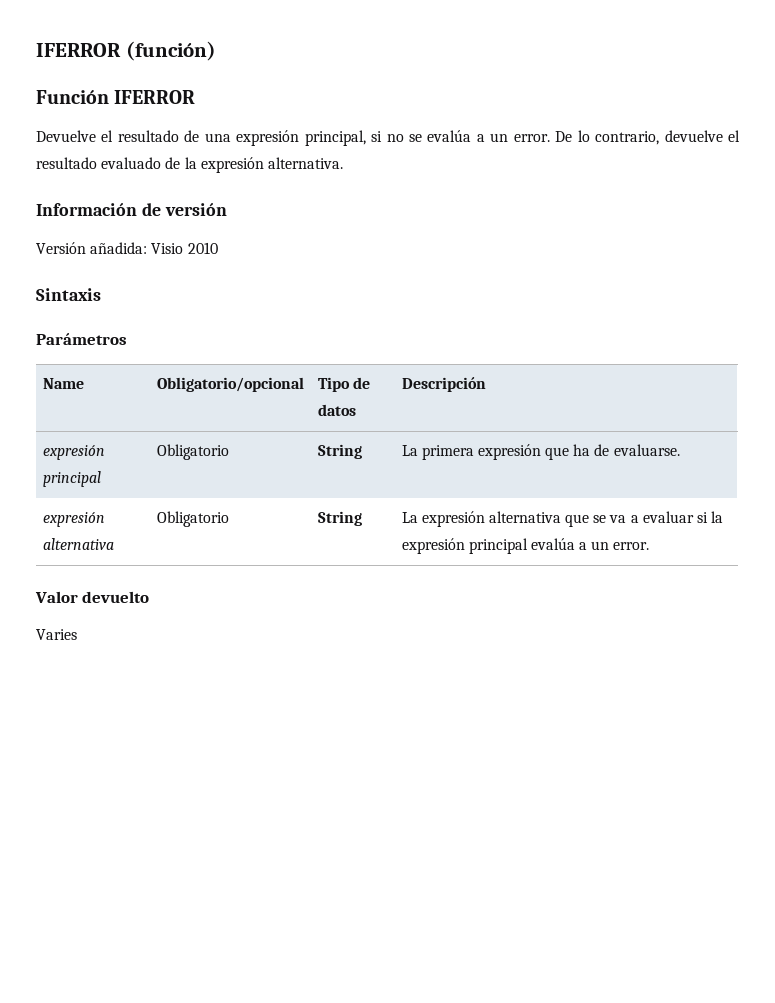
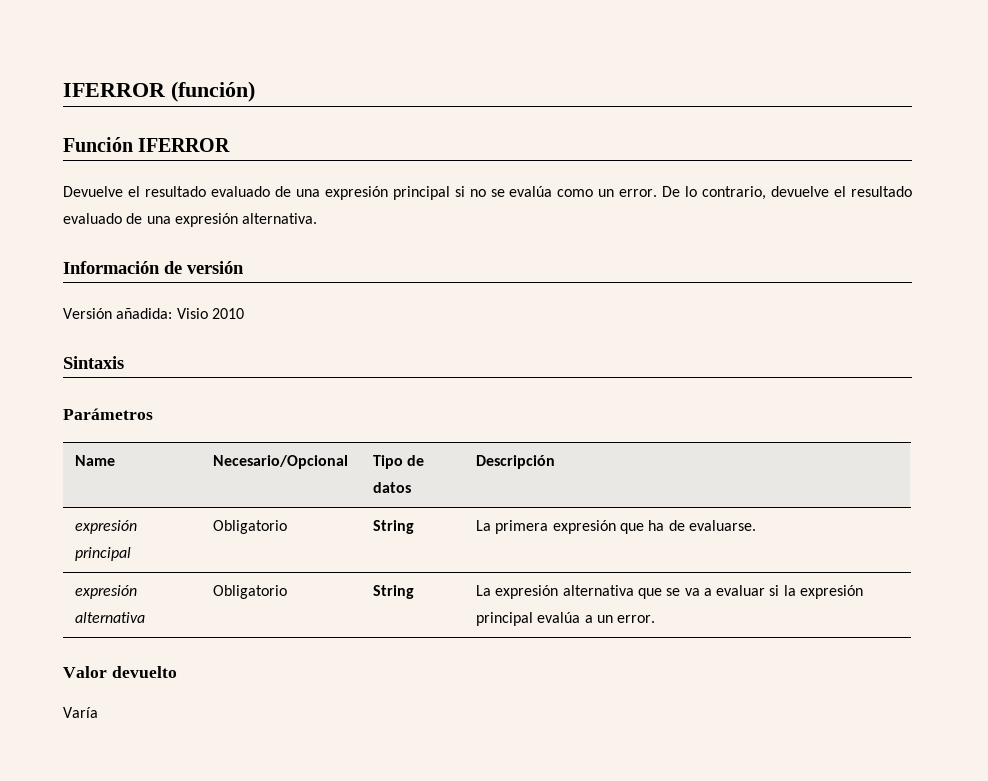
- Devuelve el resultado de una expresión principal, si no se evalúa a un error.
+ Devuelve el resultado evaluado de una expresión principal si no se evalúa como un error.
- De lo contrario, devuelve el resultado evaluado de la expresión alternativa.
+ De lo contrario, devuelve el resultado evaluado de una expresión alternativa.
- Name | Obligatorio/opcional | Tipo de datos | Descripción
+ Name | Necesario/Opcional | Tipo de datos | Descripción
- Varies
+ Varía

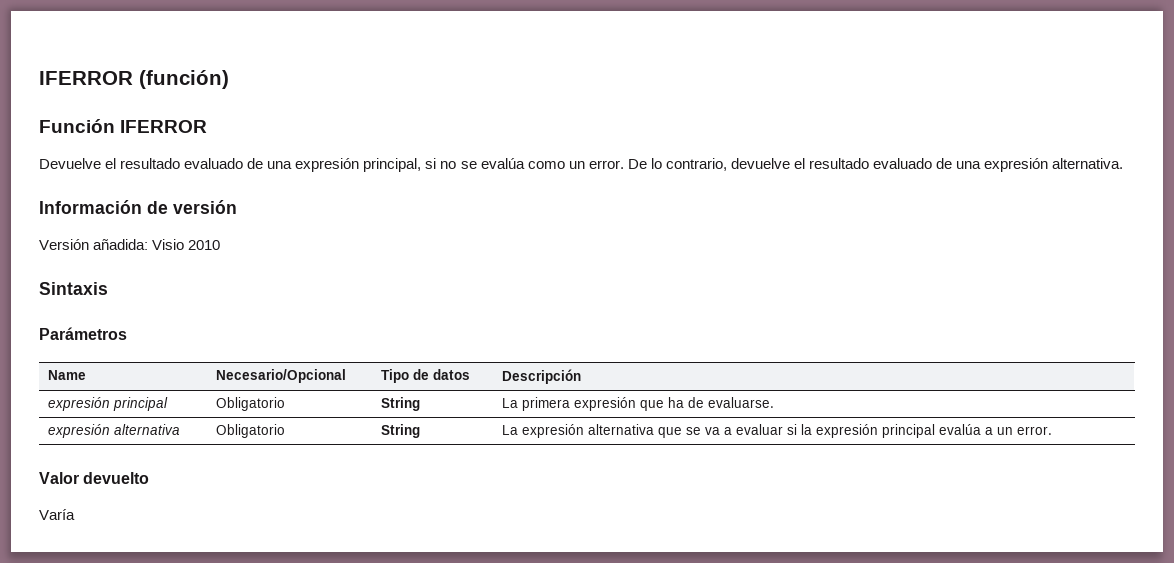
- Devuelve el resultado evaluado de una expresión principal si no se evalúa como un error.
+ Devuelve el resultado evaluado de una expresión principal, si no se evalúa como un error.

